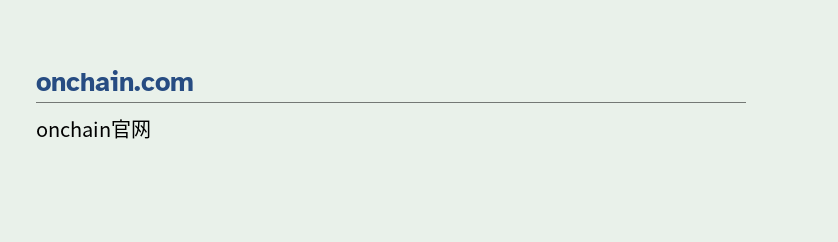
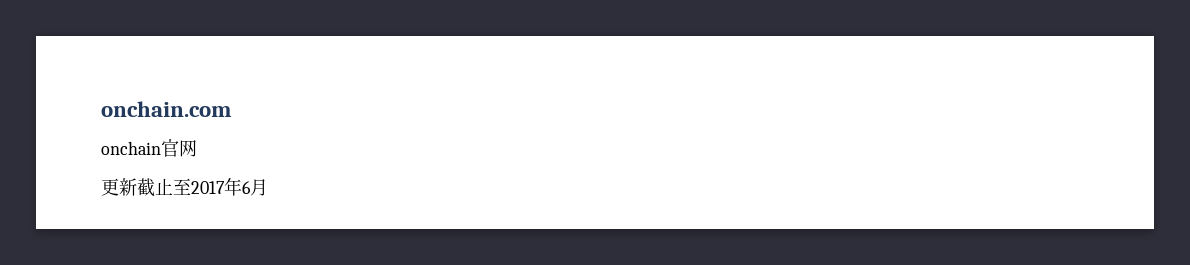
+ 更新截止至2017年6月

